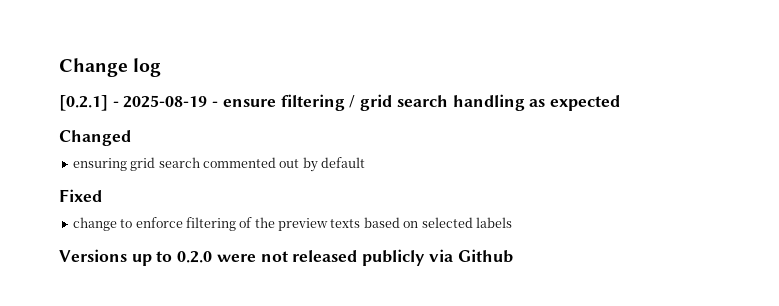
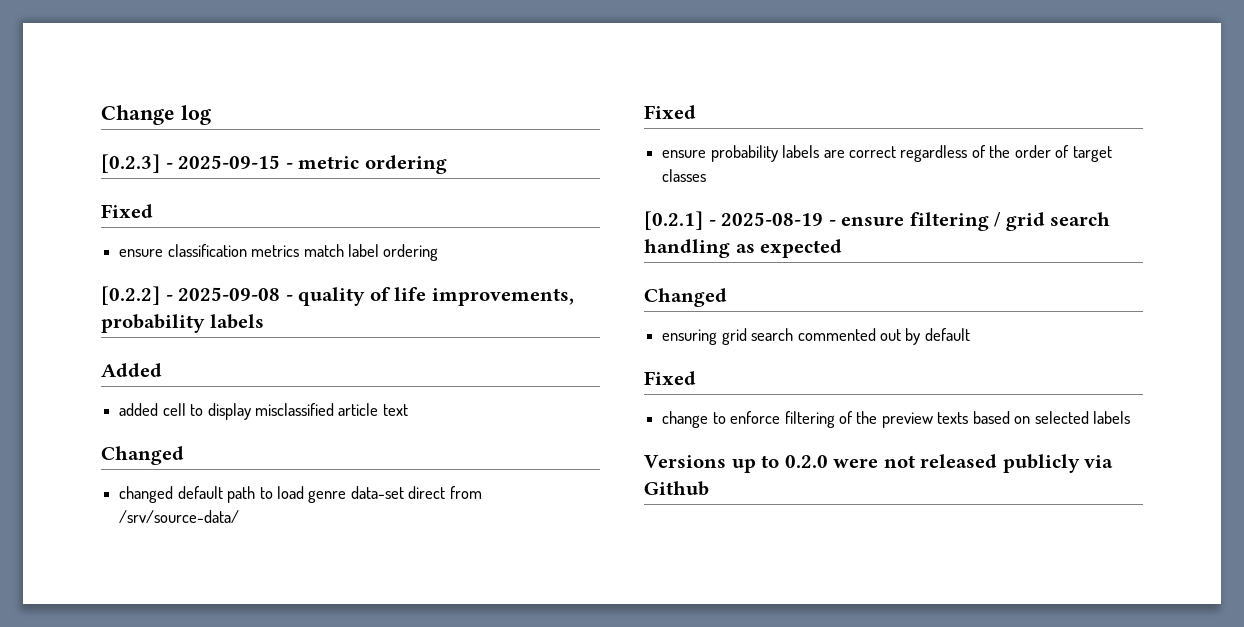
+ [0.2.3] - 2025-09-15 - metric ordering
+ Fixed
+ ensure classification metrics match label ordering
+ [0.2.2] - 2025-09-08 - quality of life improvements, probability labels
+ Added
+ added cell to display misclassified article text
+ Changed
+ changed default path to load genre data-set direct from /srv/source-data/
+ Fixed
+ ensure probability labels are correct regardless of the order of target classes

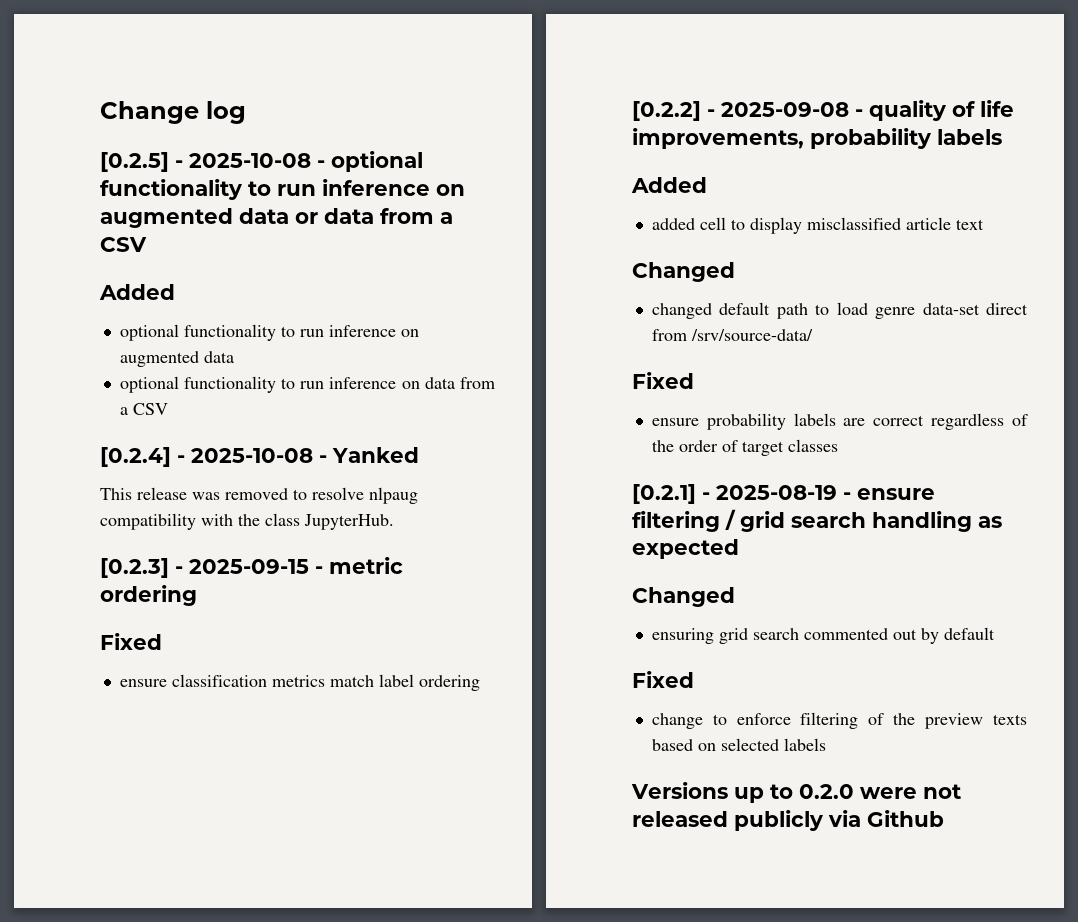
+ [0.2.5] - 2025-10-08 - optional functionality to run inference on augmented data or data from a CSV
+ Added
+ optional functionality to run inference on augmented data
+ optional functionality to run inference on data from a CSV
+ [0.2.4] - 2025-10-08 - Yanked
+ This release was removed to resolve nlpaug compatibility with the class JupyterHub.

